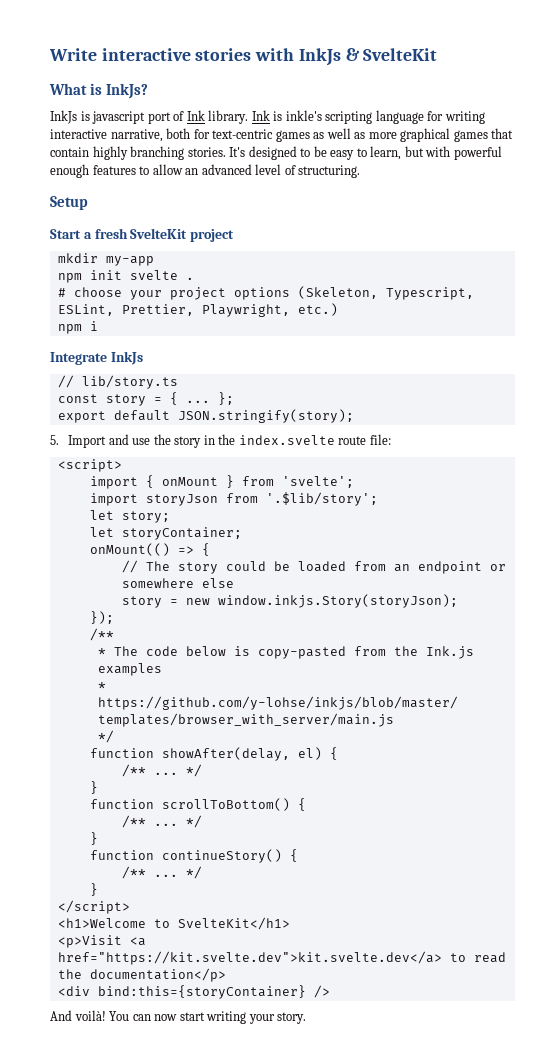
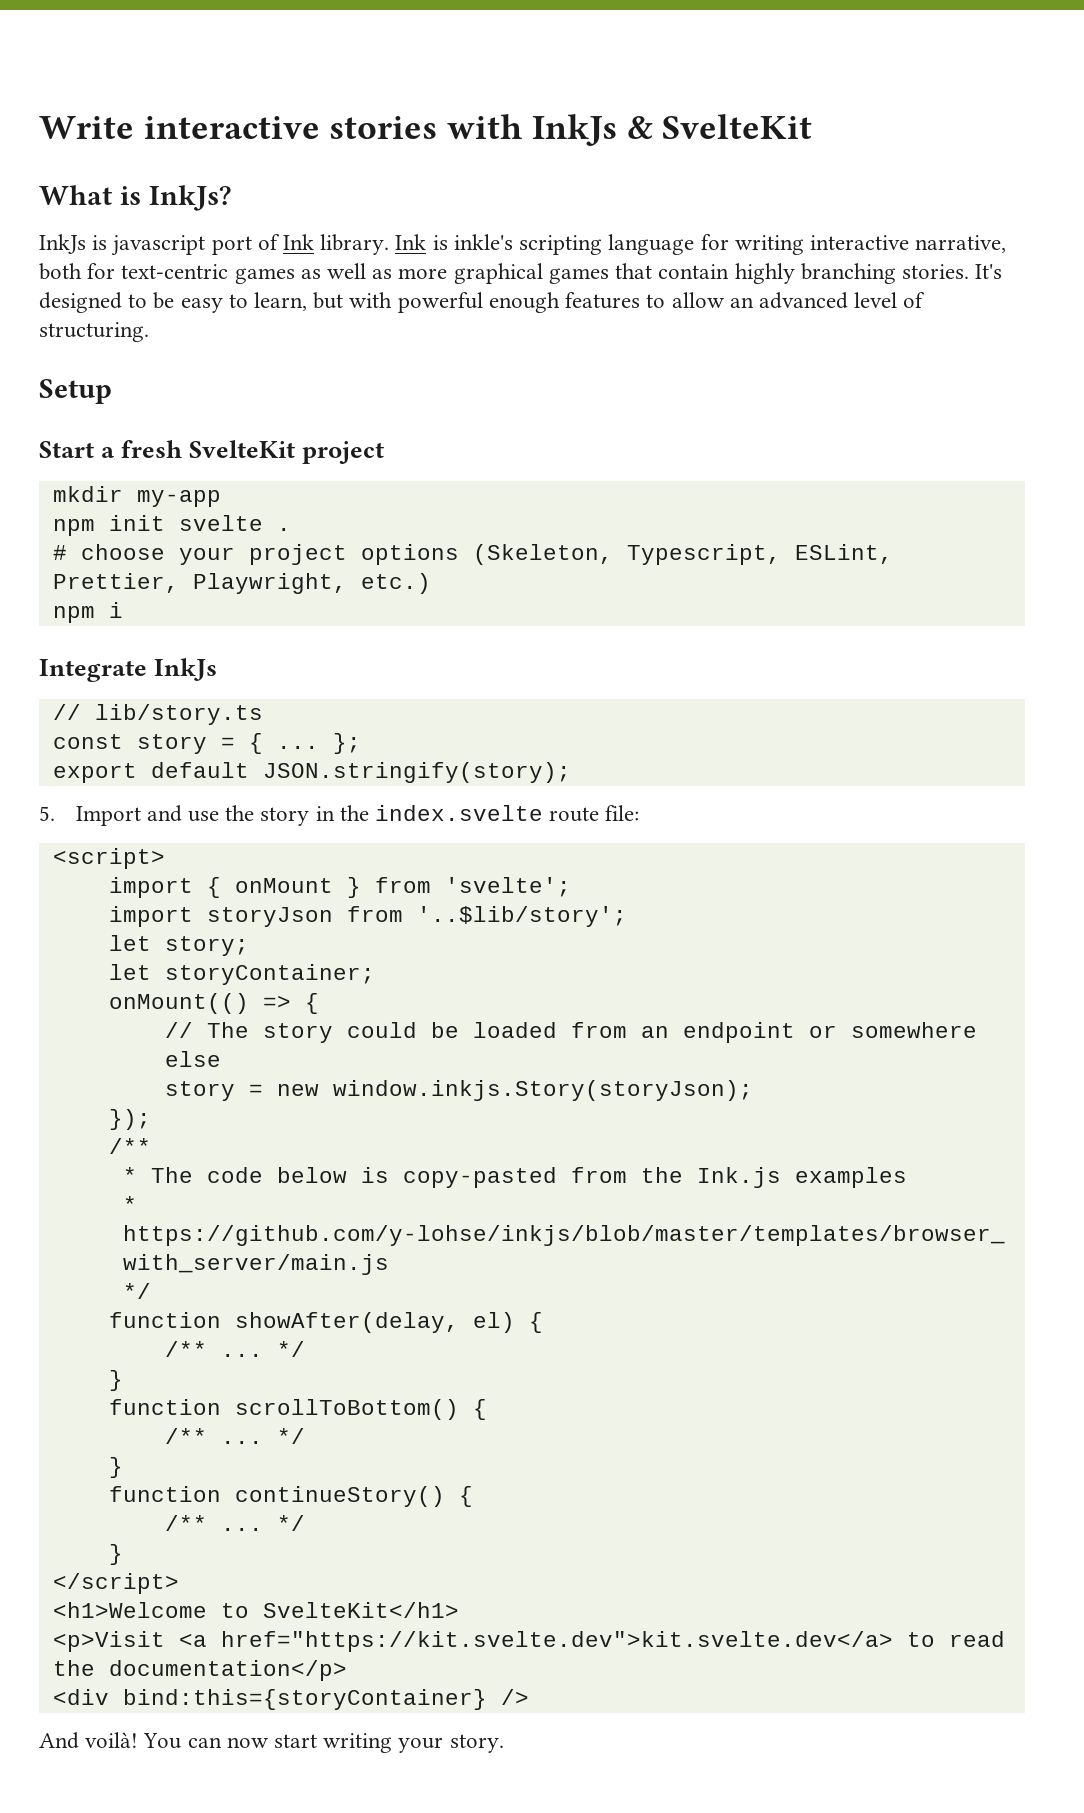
- import storyJson from '.$lib/story';
+ import storyJson from '..$lib/story';

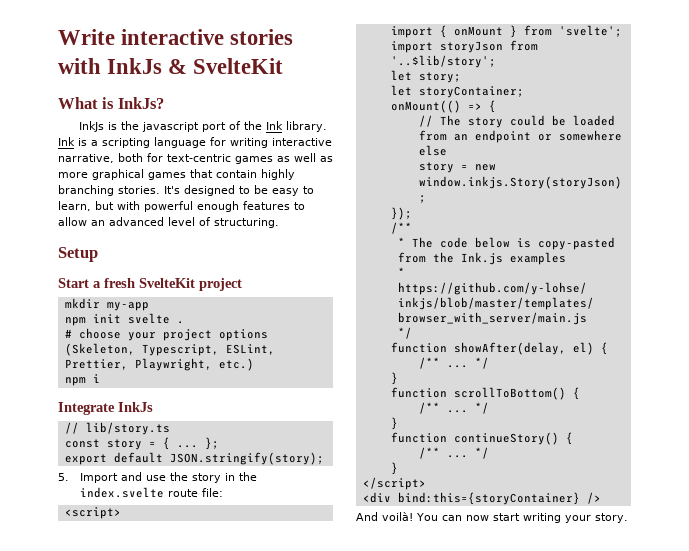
- InkJs is javascript port of Ink library.
+ InkJs is the javascript port of the Ink library.
- Ink is inkle's scripting language for writing interactive narrative, both for text-centric games as well as more graphical games that contain highly branching stories.
+ Ink is a scripting language for writing interactive narrative, both for text-centric games as well as more graphical games that contain highly branching stories.
- <h1>Welcome to SvelteKit</h1>
- <p>Visit <a href="https://kit.svelte.dev">kit.svelte.dev</a> to read the documentation</p>

